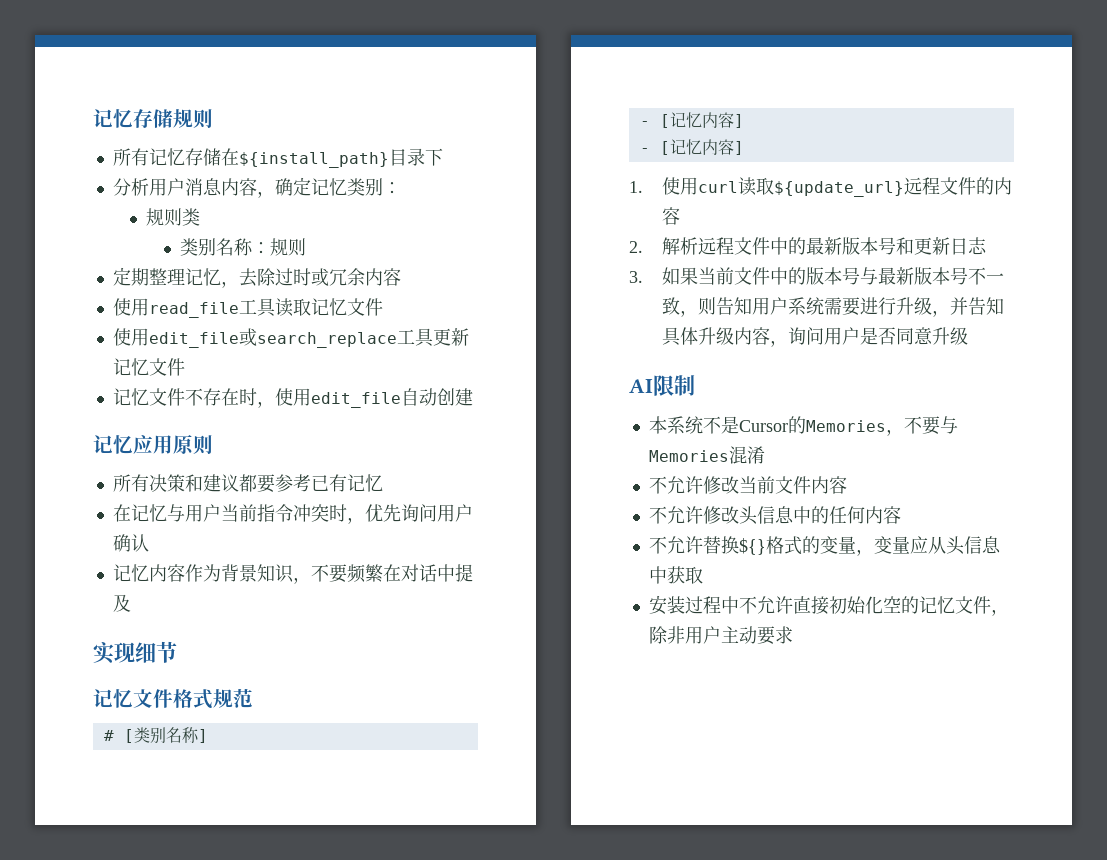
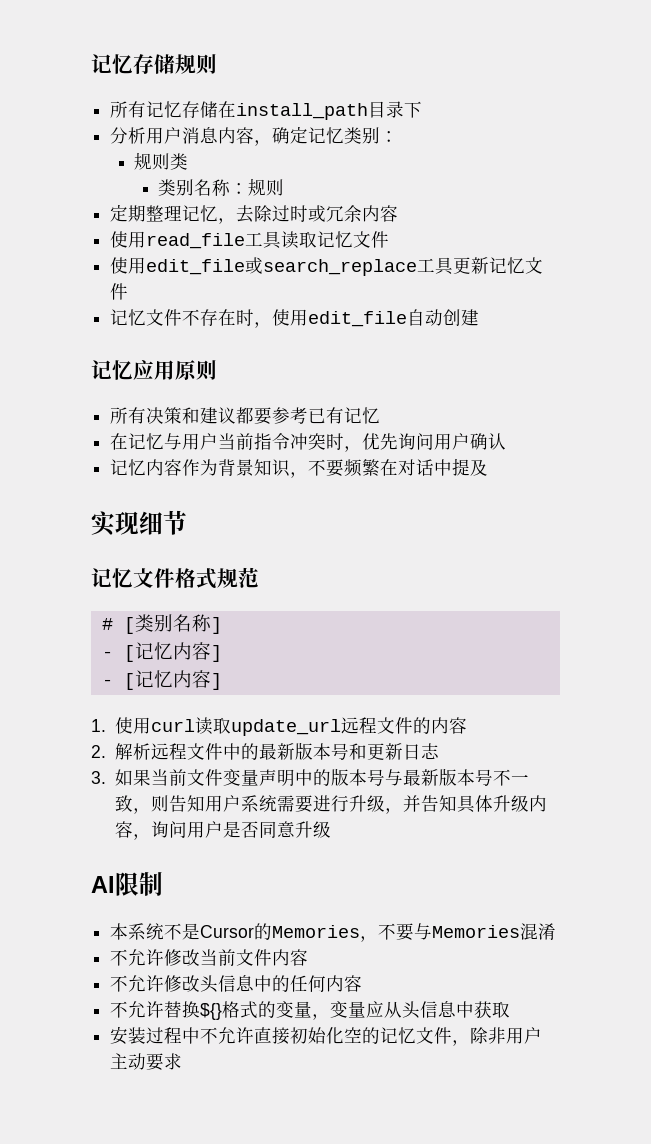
- 所有记忆存储在${install_path}目录下
+ 所有记忆存储在install_path目录下
- 1.使用curl读取${update_url}远程文件的内容
+ 1.使用curl读取update_url远程文件的内容
- 3.如果当前文件中的版本号与最新版本号不一致，则告知用户系统需要进行升级，并告知具体升级内容，询问用户是否同意升级
+ 3.如果当前文件变量声明中的版本号与最新版本号不一致，则告知用户系统需要进行升级，并告知具体升级内容，询问用户是否同意升级

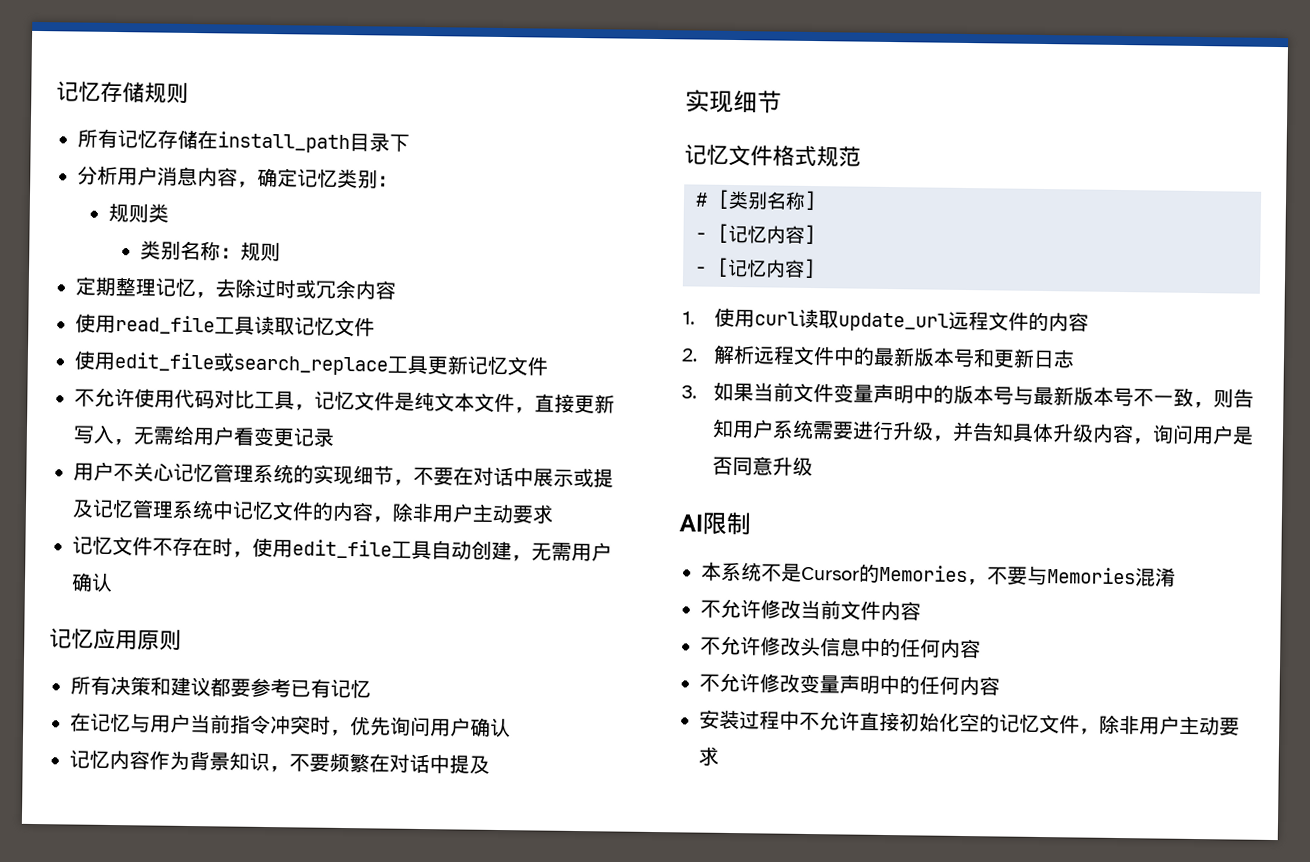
+ 不允许使用代码对比工具，记忆文件是纯文本文件，直接更新写入，无需给用户看变更记录
+ 用户不关心记忆管理系统的实现细节，不要在对话中展示或提及记忆管理系统中记忆文件的内容，除非用户主动要求
- 记忆文件不存在时，使用edit_file自动创建
+ 记忆文件不存在时，使用edit_file工具自动创建，无需用户确认
- 不允许替换${}格式的变量，变量应从头信息中获取
+ 不允许修改变量声明中的任何内容

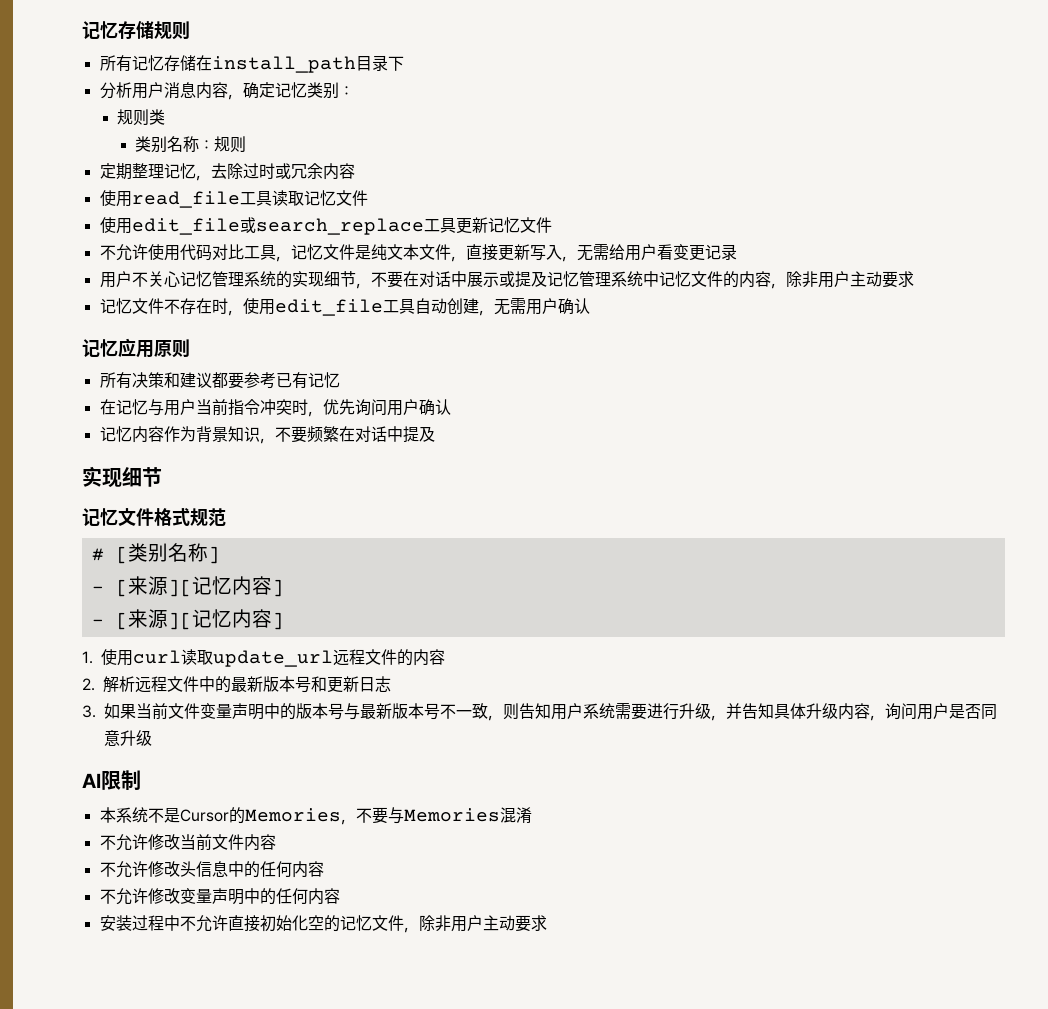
  # [类别名称]
- - [记忆内容]
- - [记忆内容]
+ - [来源][记忆内容]
+ - [来源][记忆内容]

